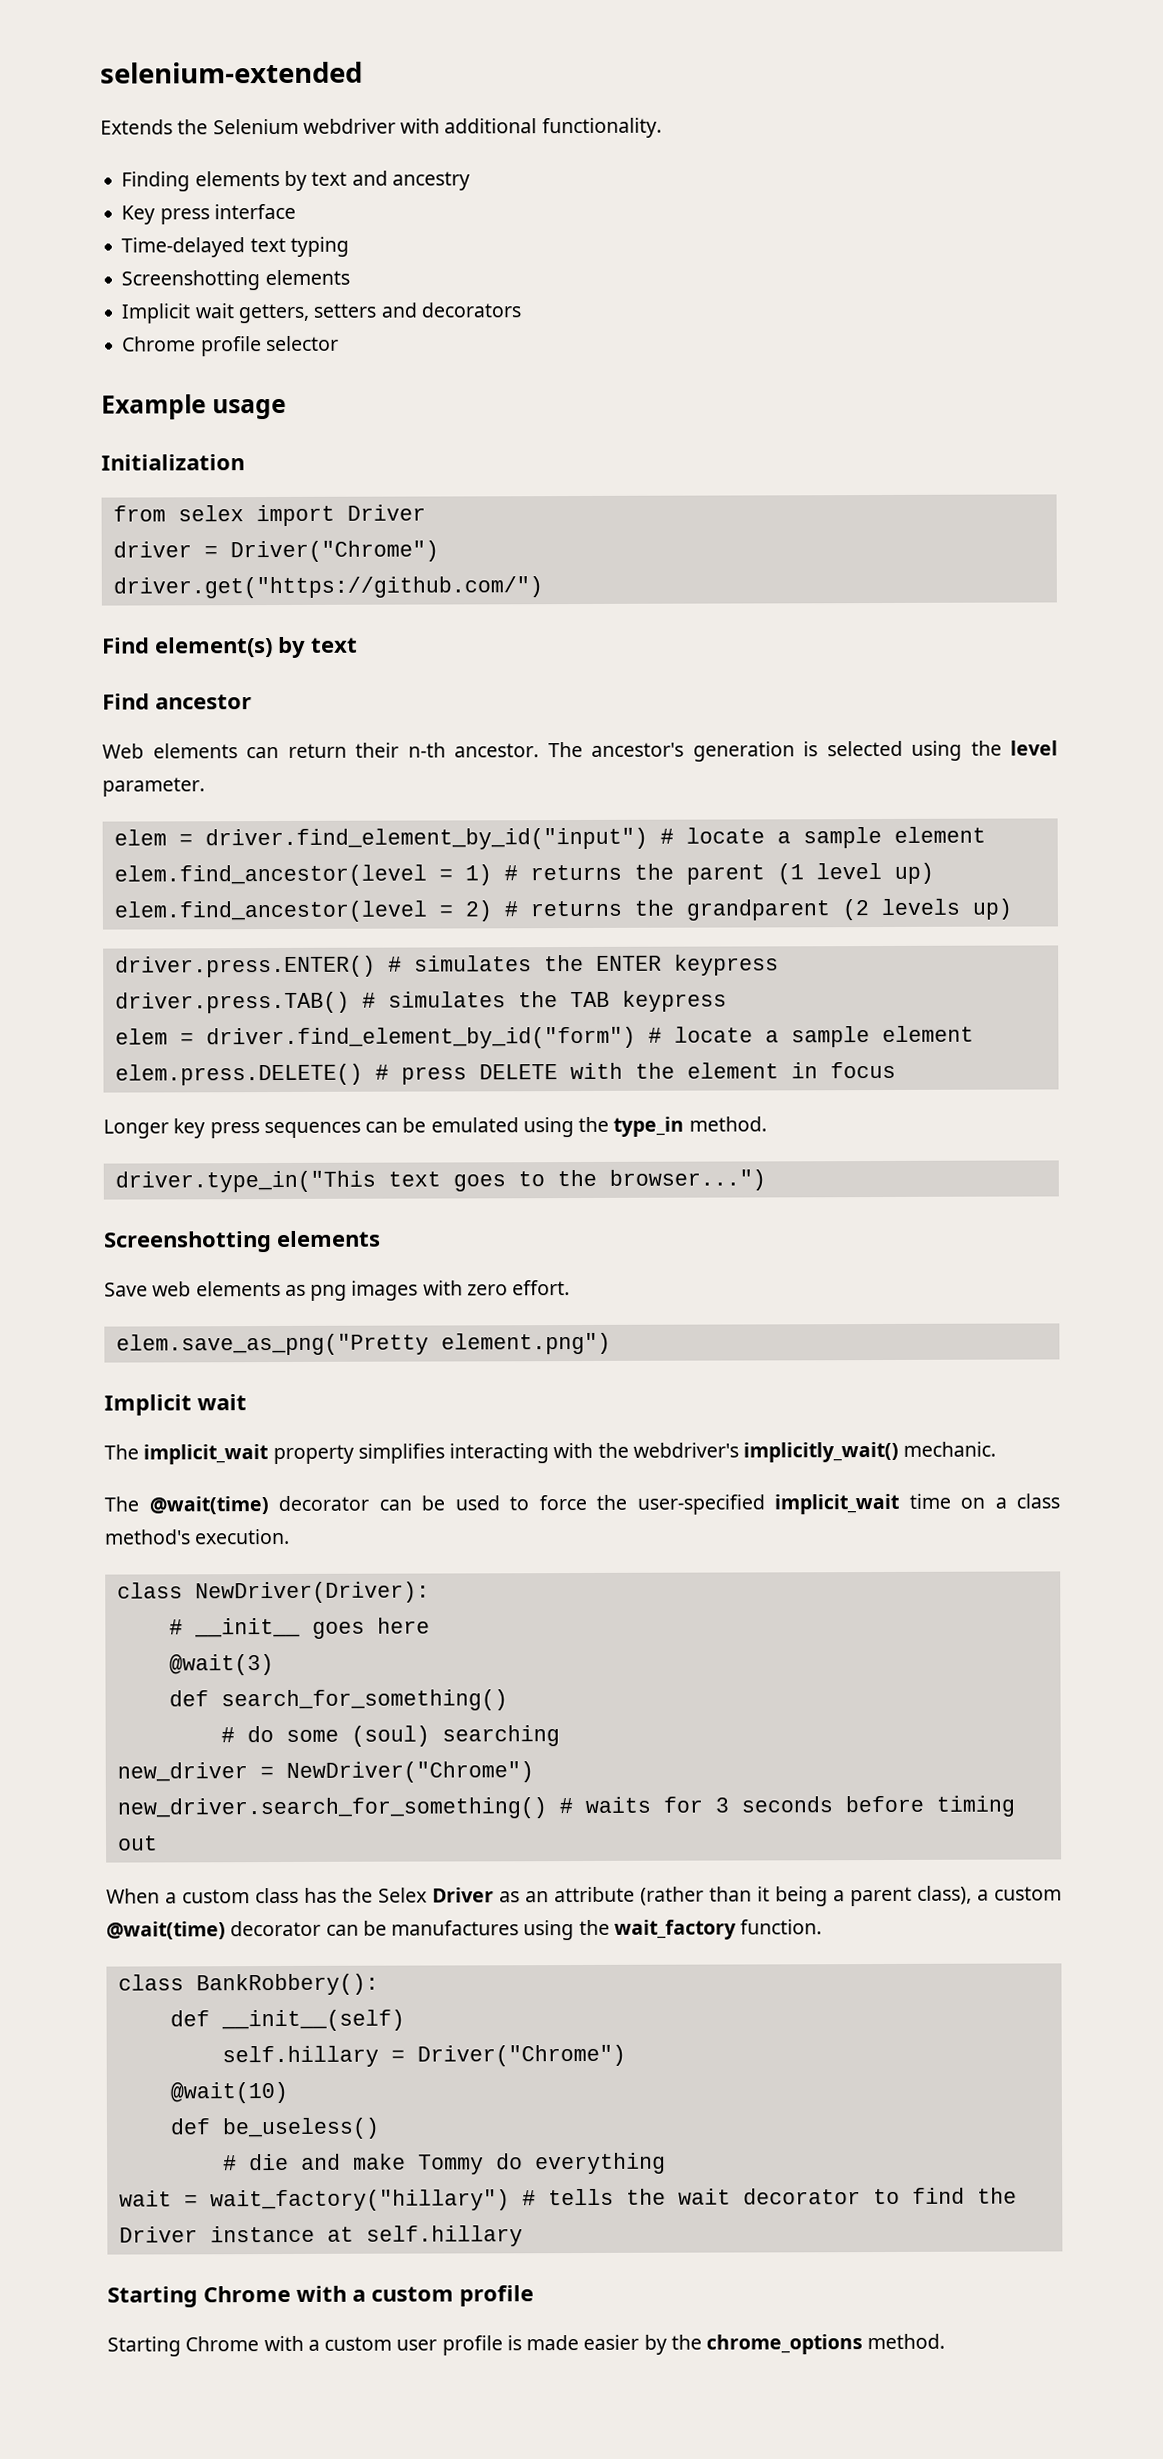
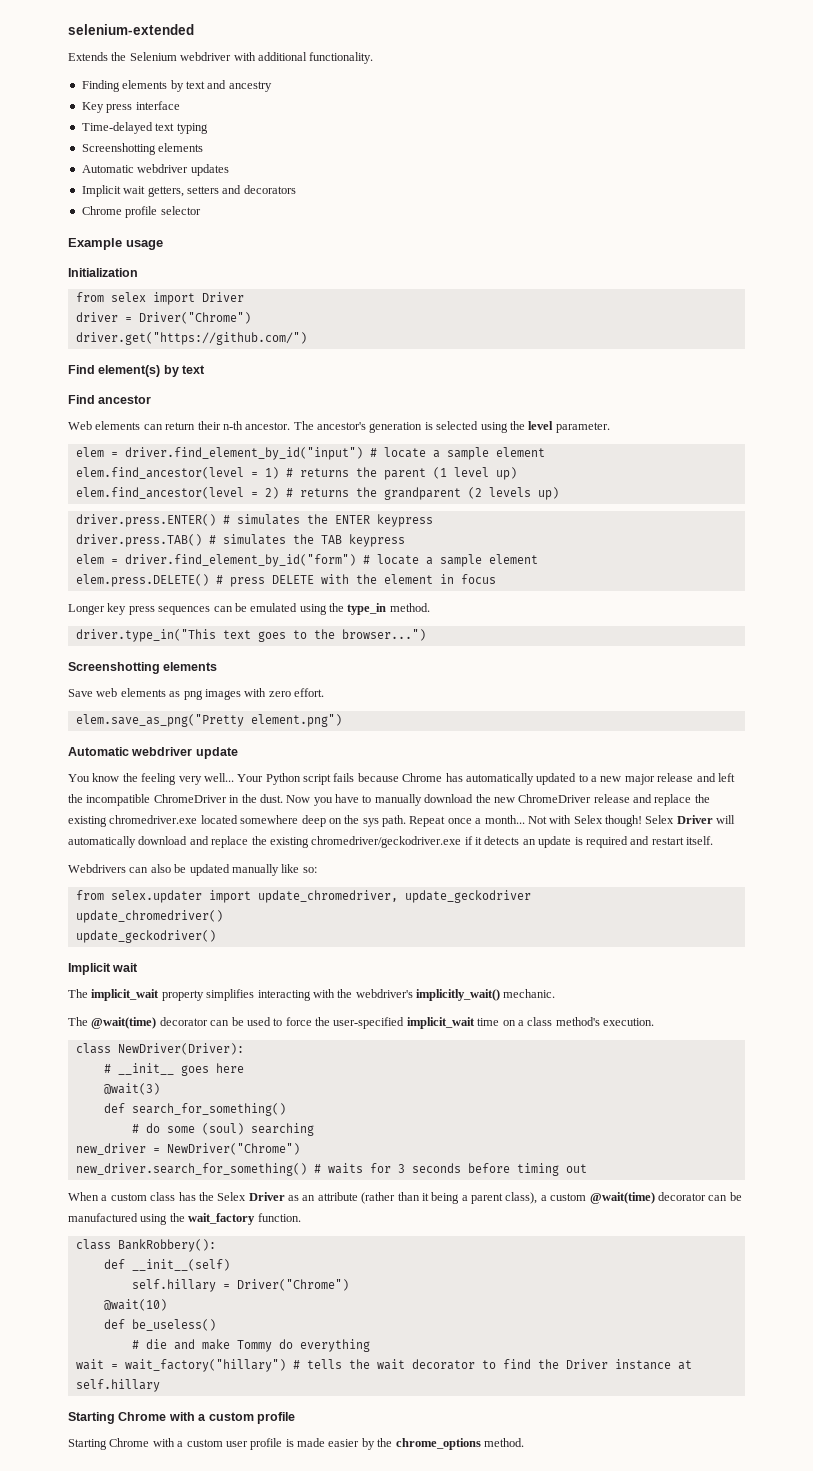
+ Automatic webdriver updates
+ Automatic webdriver update
+ You know the feeling very well... Your Python script fails because Chrome has automatically updated to a new major release and left the incompatible ChromeDriver in the dust. Now you have to manually download the new ChromeDriver release and replace the existing chromedriver.exe located somewhere deep on the sys path. Repeat once a month... Not with Selex though! Selex Driver will automatically download and replace the existing chromedriver/geckodriver.exe if it detects an update is required and restart itself.
+ Webdrivers can also be updated manually like so:
+ from selex.updater import update_chromedriver, update_geckodriver
+ update_chromedriver()
+ update_geckodriver()
- When a custom class has the Selex Driver as an attribute (rather than it being a parent class), a custom @wait(time) decorator can be manufactures using the wait_factory function.
+ When a custom class has the Selex Driver as an attribute (rather than it being a parent class), a custom @wait(time) decorator can be manufactured using the wait_factory function.

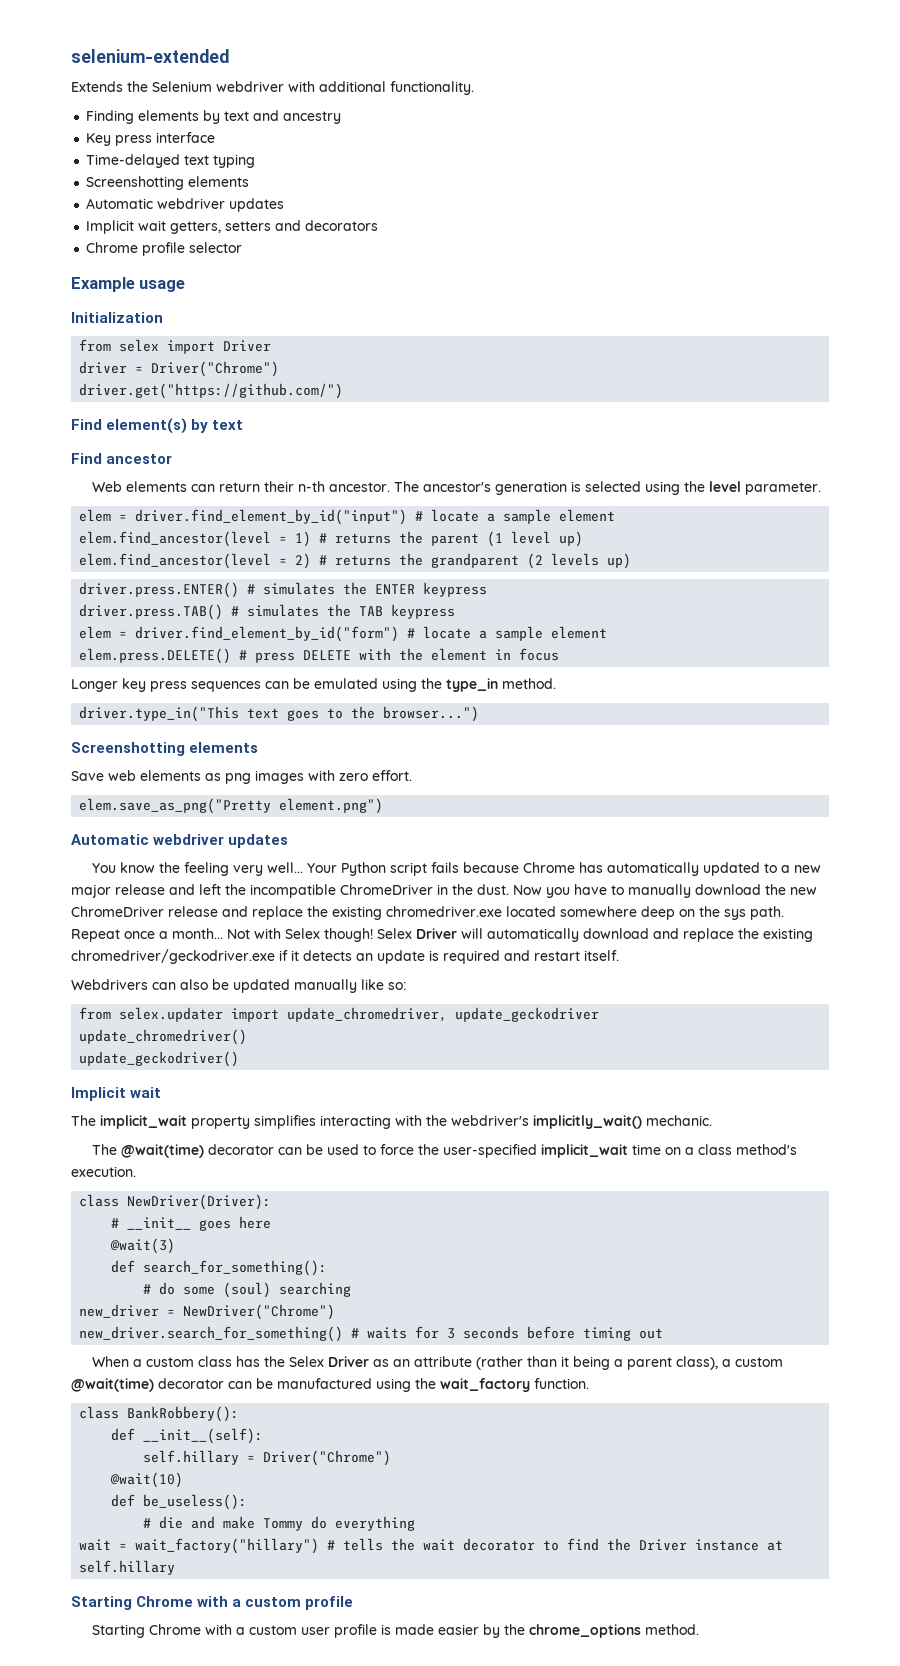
  elem.save_as_png("Pretty element.png")
- Automatic webdriver update
+ Automatic webdriver updates
- def search_for_something()
+ def search_for_something():
- def __init__(self)
+ def __init__(self):
- def be_useless()
+ def be_useless():

